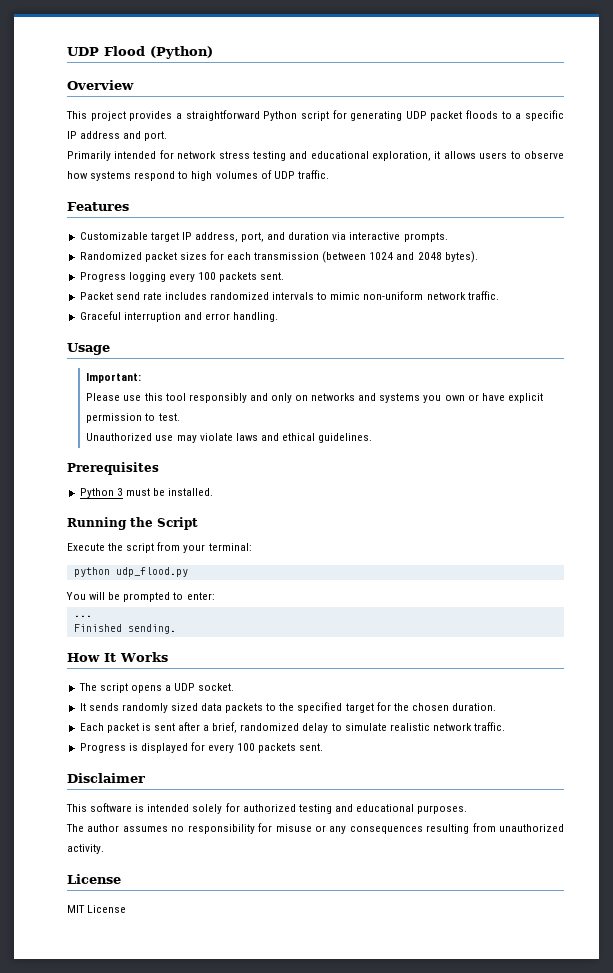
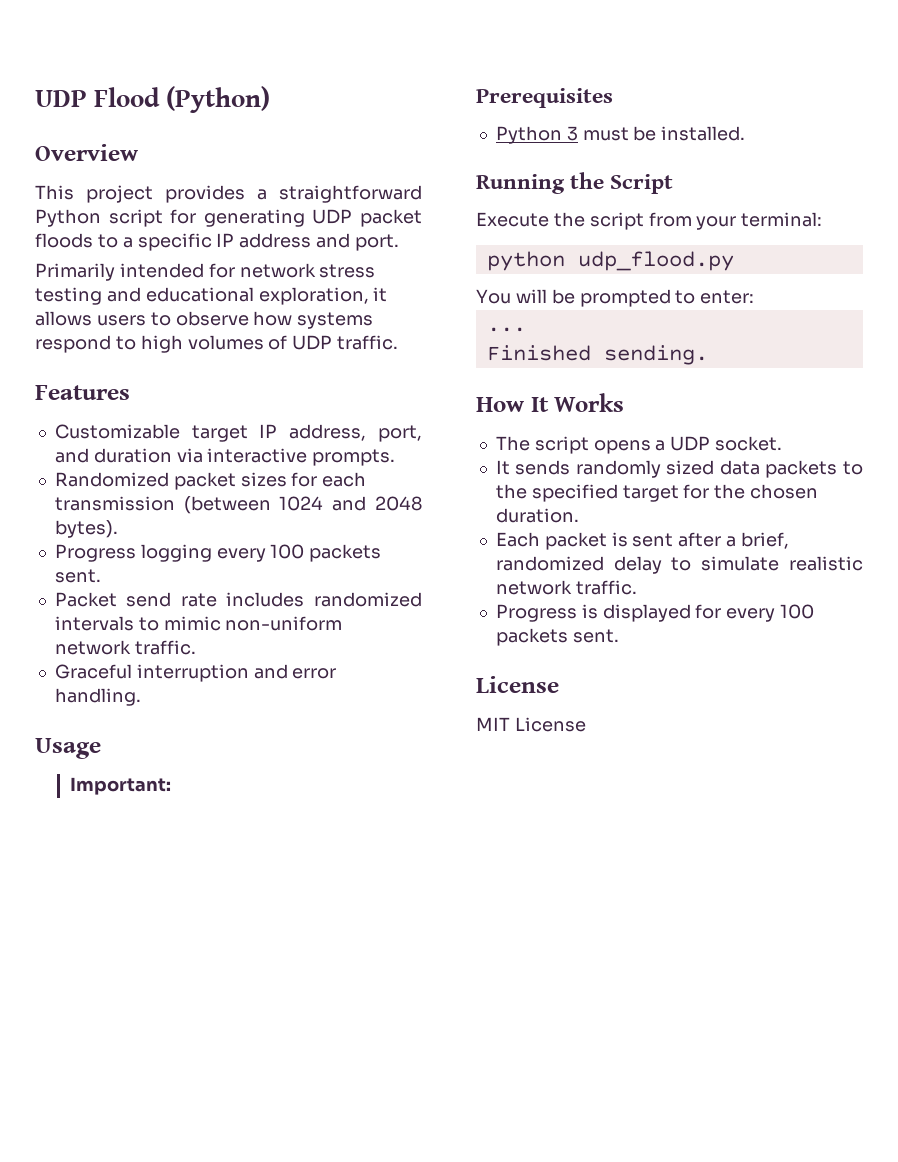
- Please use this tool responsibly and only on networks and systems you own or have explicit permission to test.
- Unauthorized use may violate laws and ethical guidelines.
- Disclaimer
- This software is intended solely for authorized testing and educational purposes.
- The author assumes no responsibility for misuse or any consequences resulting from unauthorized activity.

